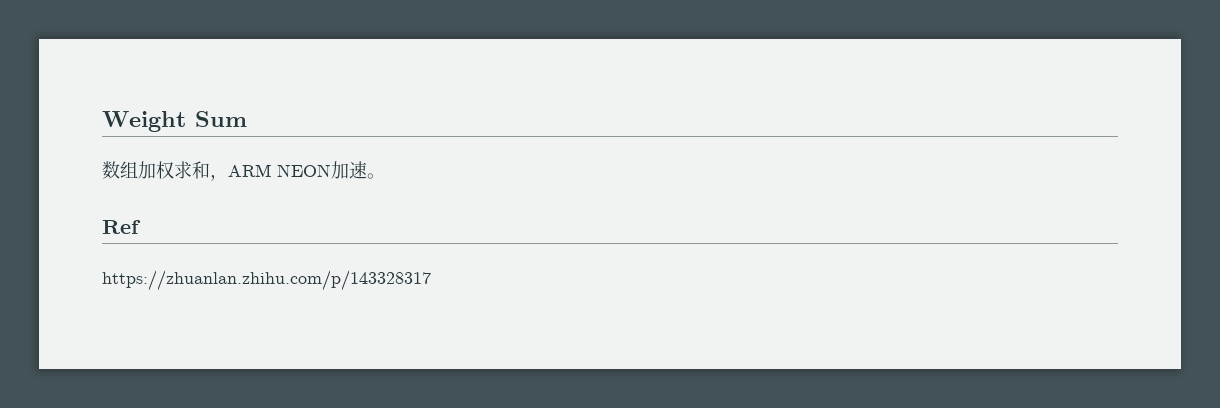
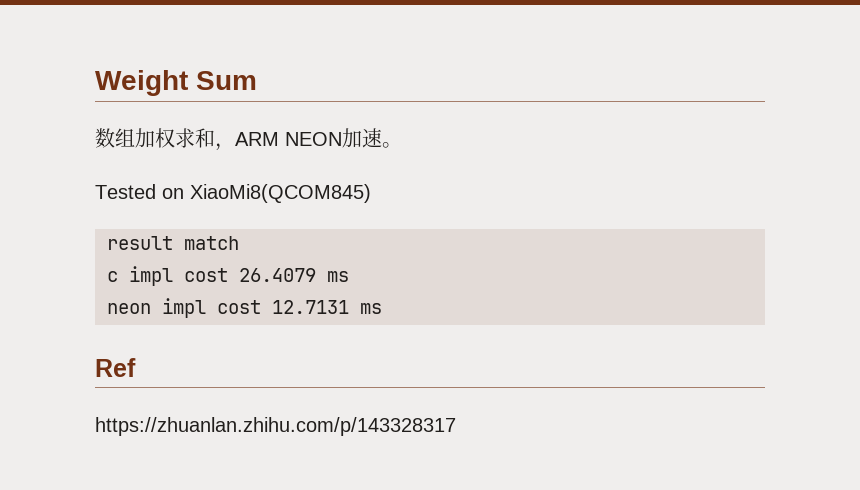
+ Tested on XiaoMi8(QCOM845)
+ result match
+ c impl cost 26.4079 ms
+ neon impl cost 12.7131 ms

